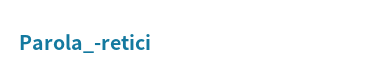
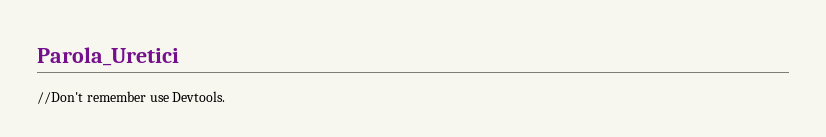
- Parola_-retici
+ Parola_Uretici
+ //Don't remember use Devtools.

